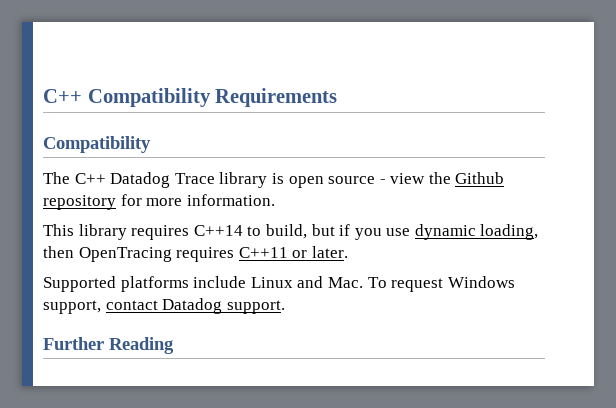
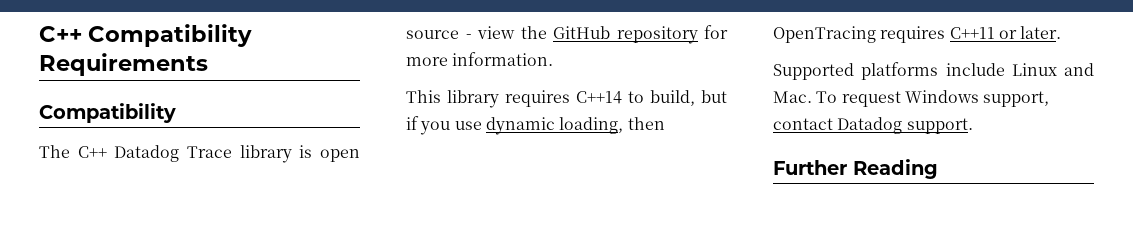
- The C++ Datadog Trace library is open source - view the Github repository for more information.
+ The C++ Datadog Trace library is open source - view the GitHub repository for more information.

